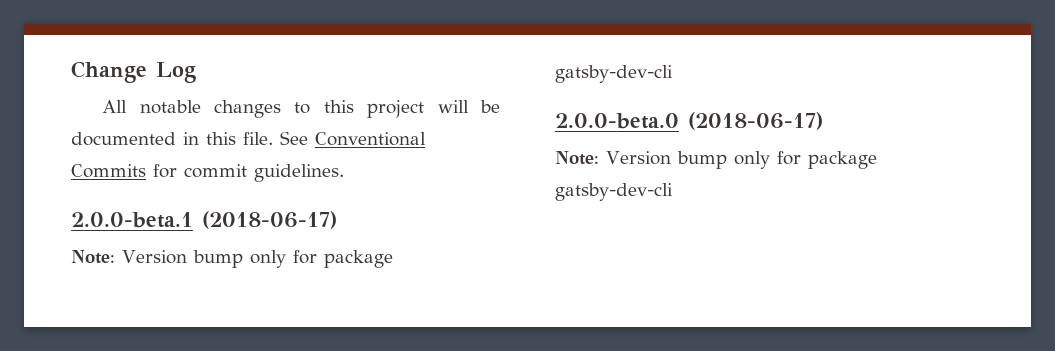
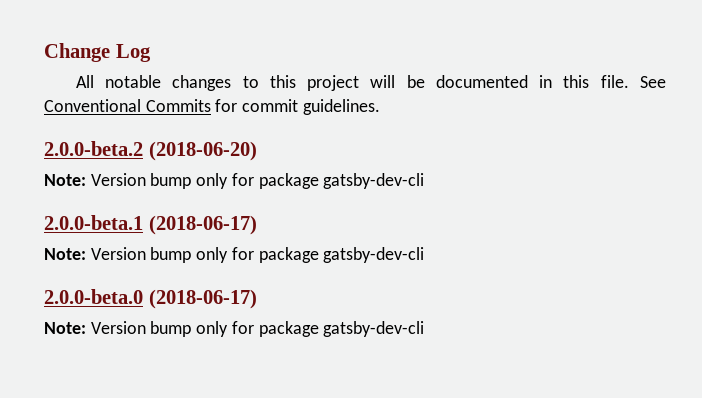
+ 2.0.0-beta.2 (2018-06-20)
+ Note: Version bump only for package gatsby-dev-cli

